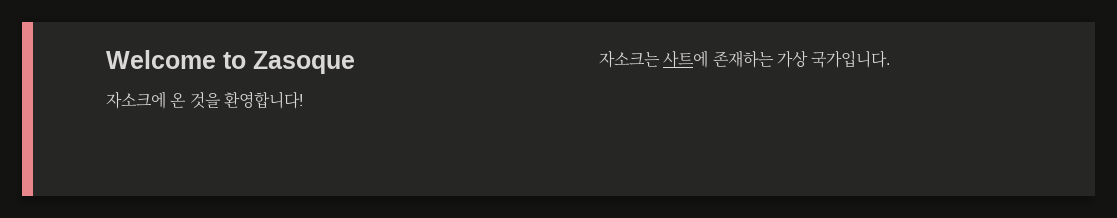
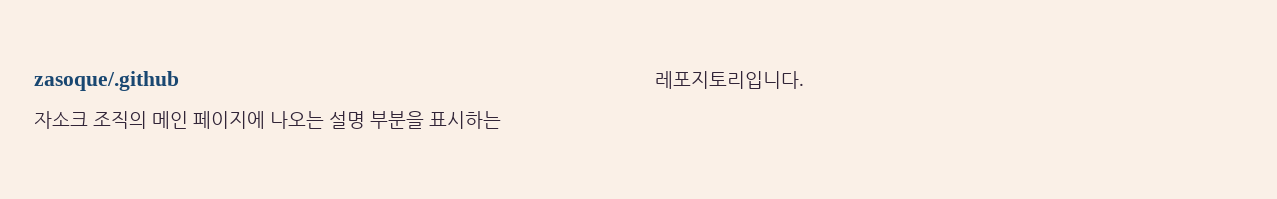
- Welcome to Zasoque
- 자소크에 온 것을 환영합니다!
- 자소크는 사트에 존재하는 가상 국가입니다.
+ zasoque/.github
+ 자소크 조직의 메인 페이지에 나오는 설명 부분을 표시하는 레포지토리입니다.

